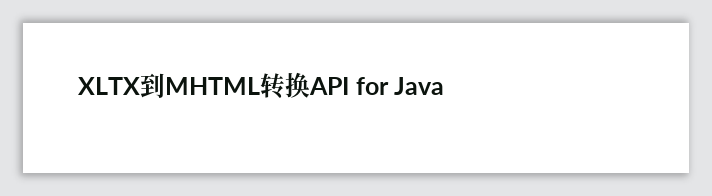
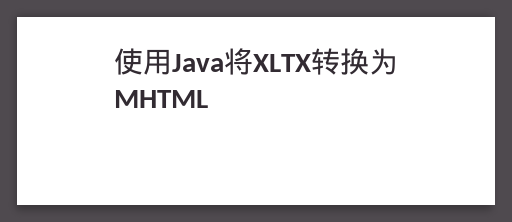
- XLTX到MHTML转换API for Java
+ 使用Java将XLTX转换为MHTML

